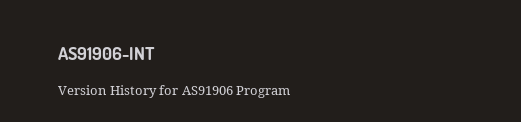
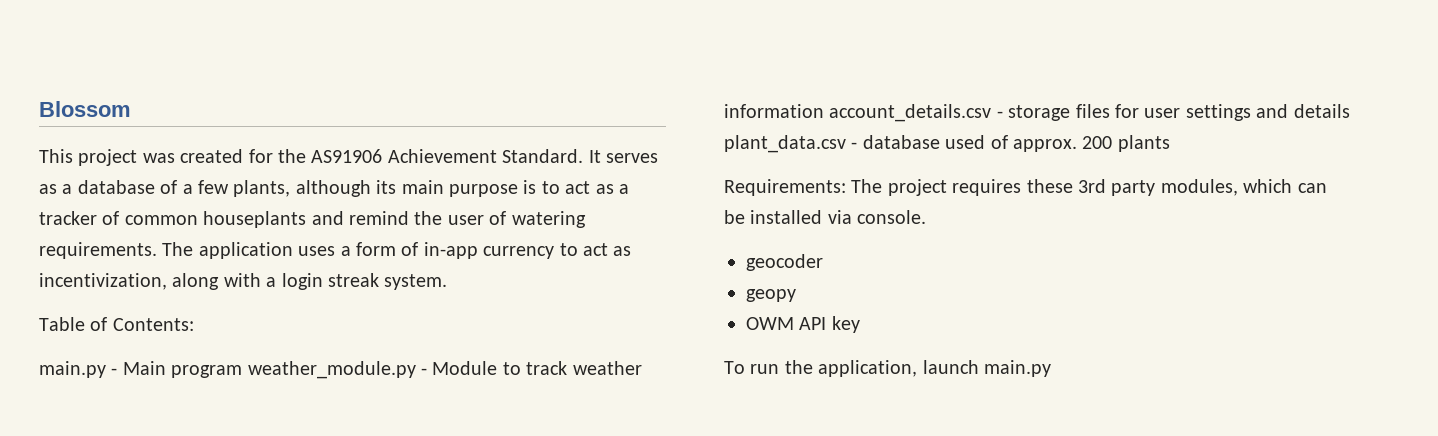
- AS91906-INT
- Version History for AS91906 Program
+ Blossom
+ This project was created for the AS91906 Achievement Standard. It serves as a database of a few plants, although its main purpose is to act as a tracker of common houseplants and remind the user of watering requirements. The application uses a form of in-app currency to act as incentivization, along with a login streak system.
+ Table of Contents:
+ main.py - Main program weather_module.py - Module to track weather information account_details.csv - storage files for user settings and details plant_data.csv - database used of approx. 200 plants
+ Requirements: The project requires these 3rd party modules, which can be installed via console.
+ geocoder
+ geopy
+ OWM API key
+ To run the application, launch main.py

